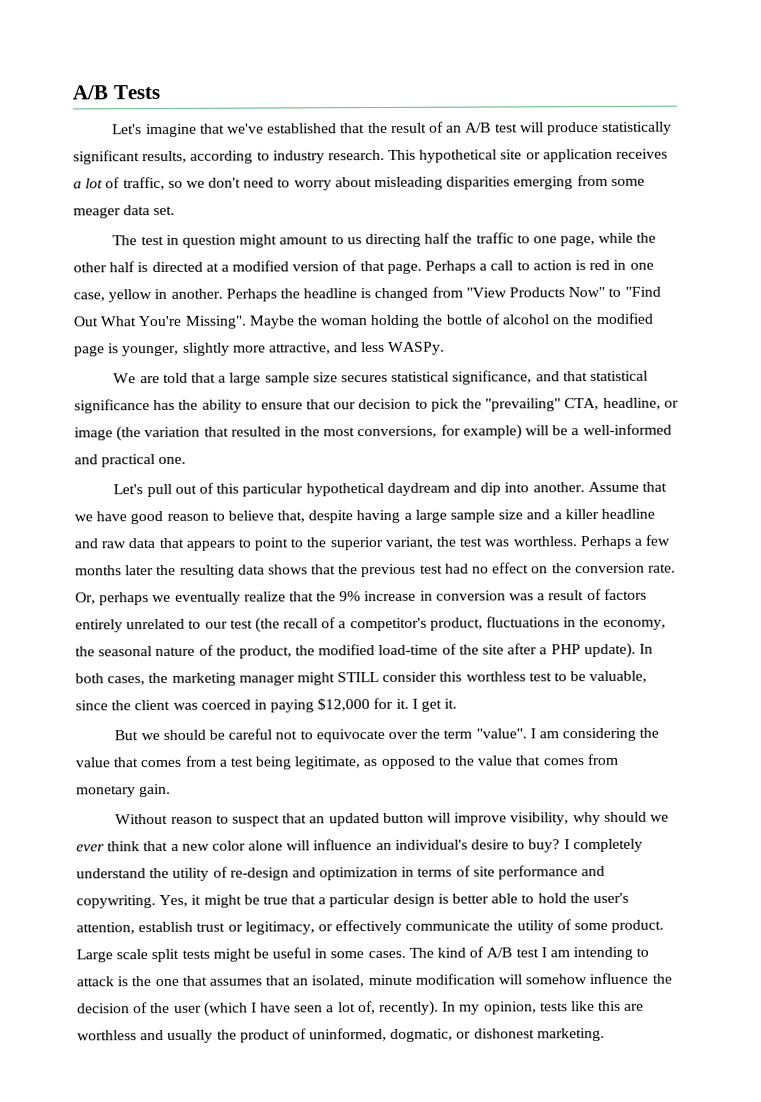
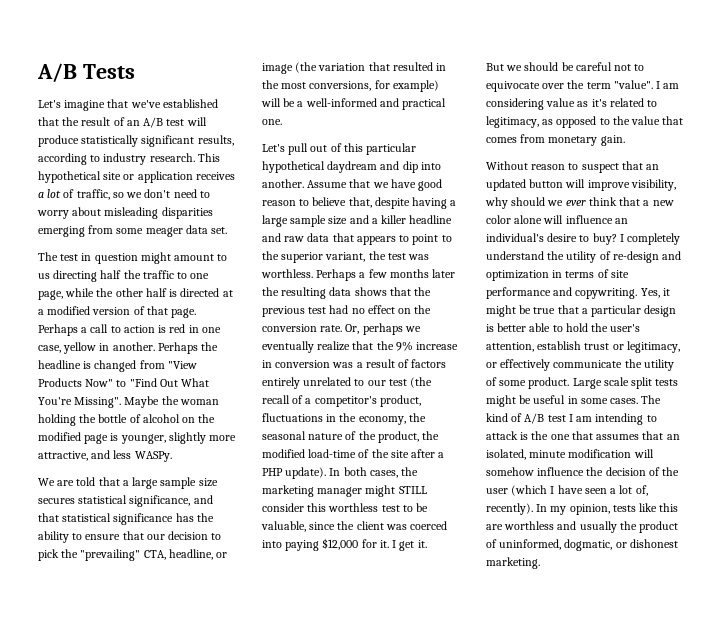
- In both cases, the marketing manager might STILL consider this worthless test to be valuable, since the client was coerced in paying $12,000 for it.
+ In both cases, the marketing manager might STILL consider this worthless test to be valuable, since the client was coerced into paying $12,000 for it.
- I am considering the value that comes from a test being legitimate, as opposed to the value that comes from monetary gain.
+ I am considering value as it's related to legitimacy, as opposed to the value that comes from monetary gain.

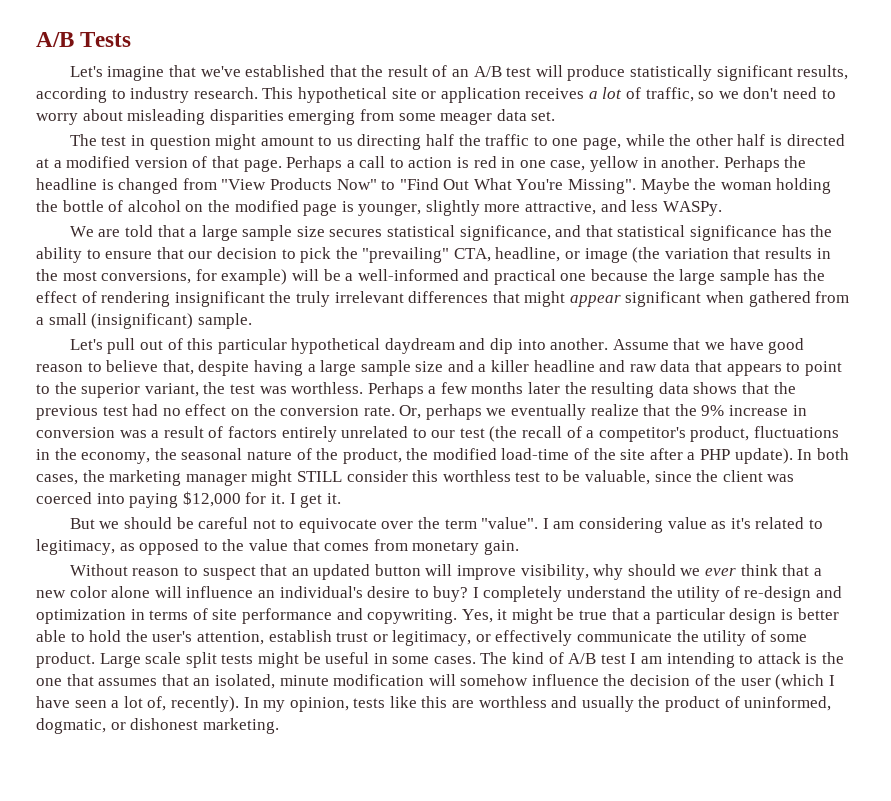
- We are told that a large sample size secures statistical significance, and that statistical significance has the ability to ensure that our decision to pick the "prevailing" CTA, headline, or image (the variation that resulted in the most conversions, for example) will be a well-informed and practical one.
+ We are told that a large sample size secures statistical significance, and that statistical significance has the ability to ensure that our decision to pick the "prevailing" CTA, headline, or image (the variation that results in the most conversions, for example) will be a well-informed and practical one because the large sample has the effect of rendering insignificant the truly irrelevant differences that might appear significant when gathered from a small (insignificant) sample.

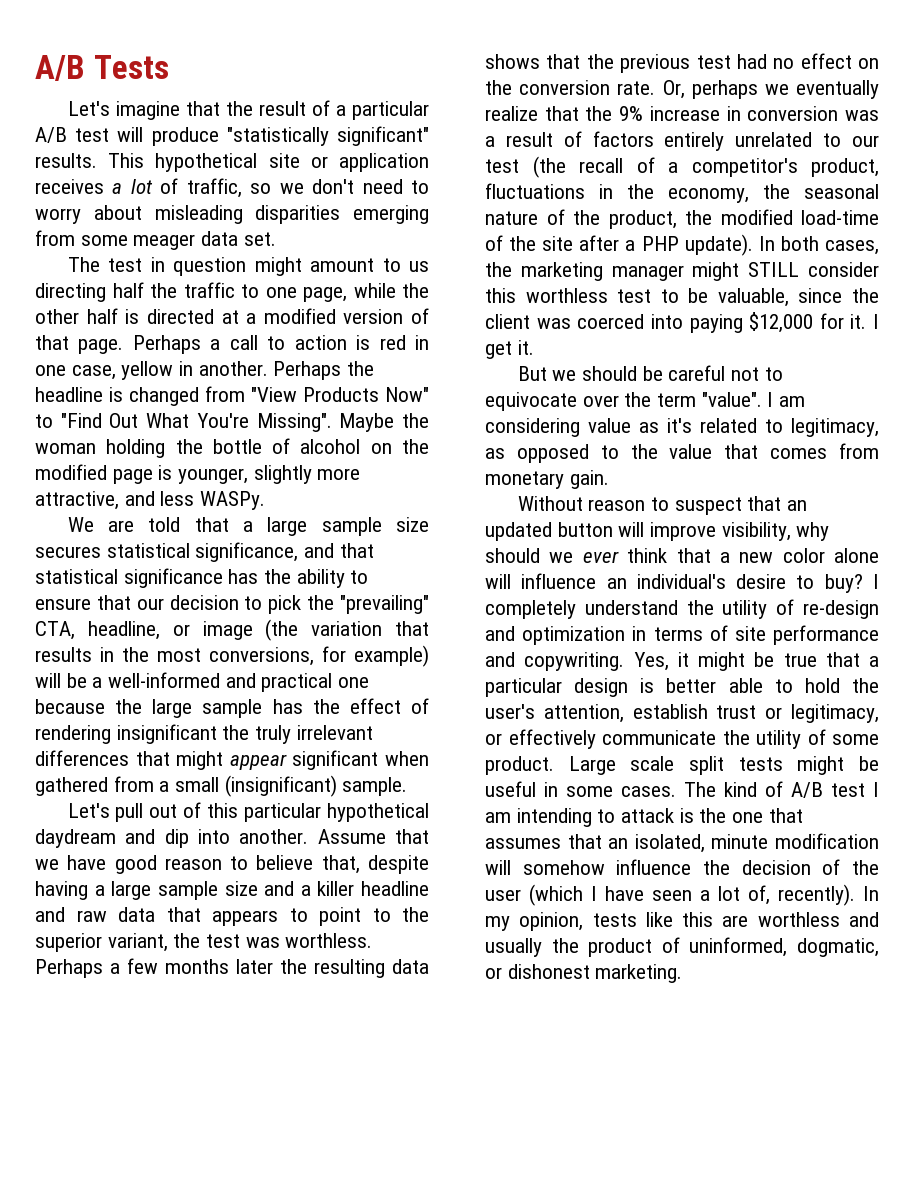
- Let's imagine that we've established that the result of an A/B test will produce statistically significant results, according to industry research.
+ Let's imagine that the result of a particular A/B test will produce "statistically significant" results.

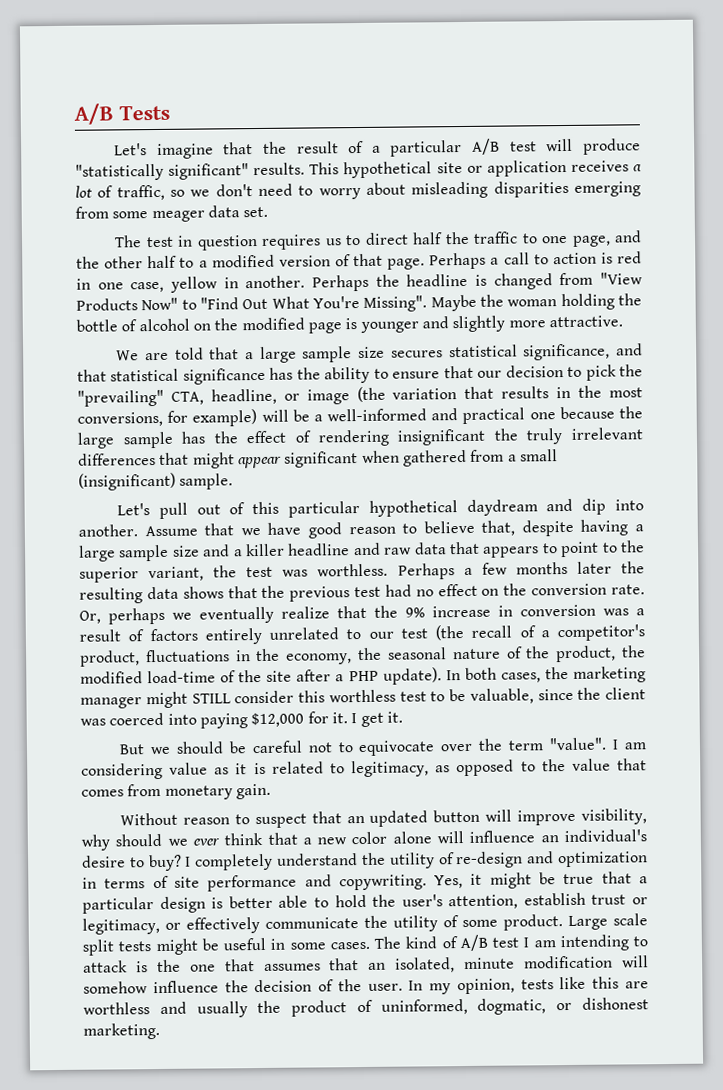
- The test in question might amount to us directing half the traffic to one page, while the other half is directed at a modified version of that page.
+ The test in question requires us to direct half the traffic to one page, and the other half to a modified version of that page.
- Maybe the woman holding the bottle of alcohol on the modified page is younger, slightly more attractive, and less WASPy.
+ Maybe the woman holding the bottle of alcohol on the modified page is younger and slightly more attractive.
- I am considering value as it's related to legitimacy, as opposed to the value that comes from monetary gain.
+ I am considering value as it is related to legitimacy, as opposed to the value that comes from monetary gain.
- The kind of A/B test I am intending to attack is the one that assumes that an isolated, minute modification will somehow influence the decision of the user (which I have seen a lot of, recently).
+ The kind of A/B test I am intending to attack is the one that assumes that an isolated, minute modification will somehow influence the decision of the user.

